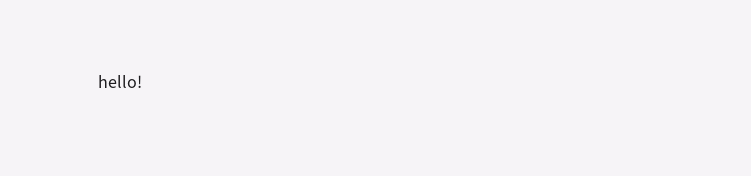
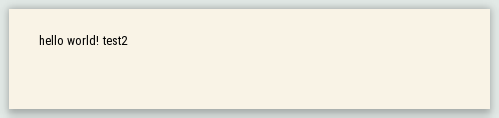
- hello!
+ hello world! test2

